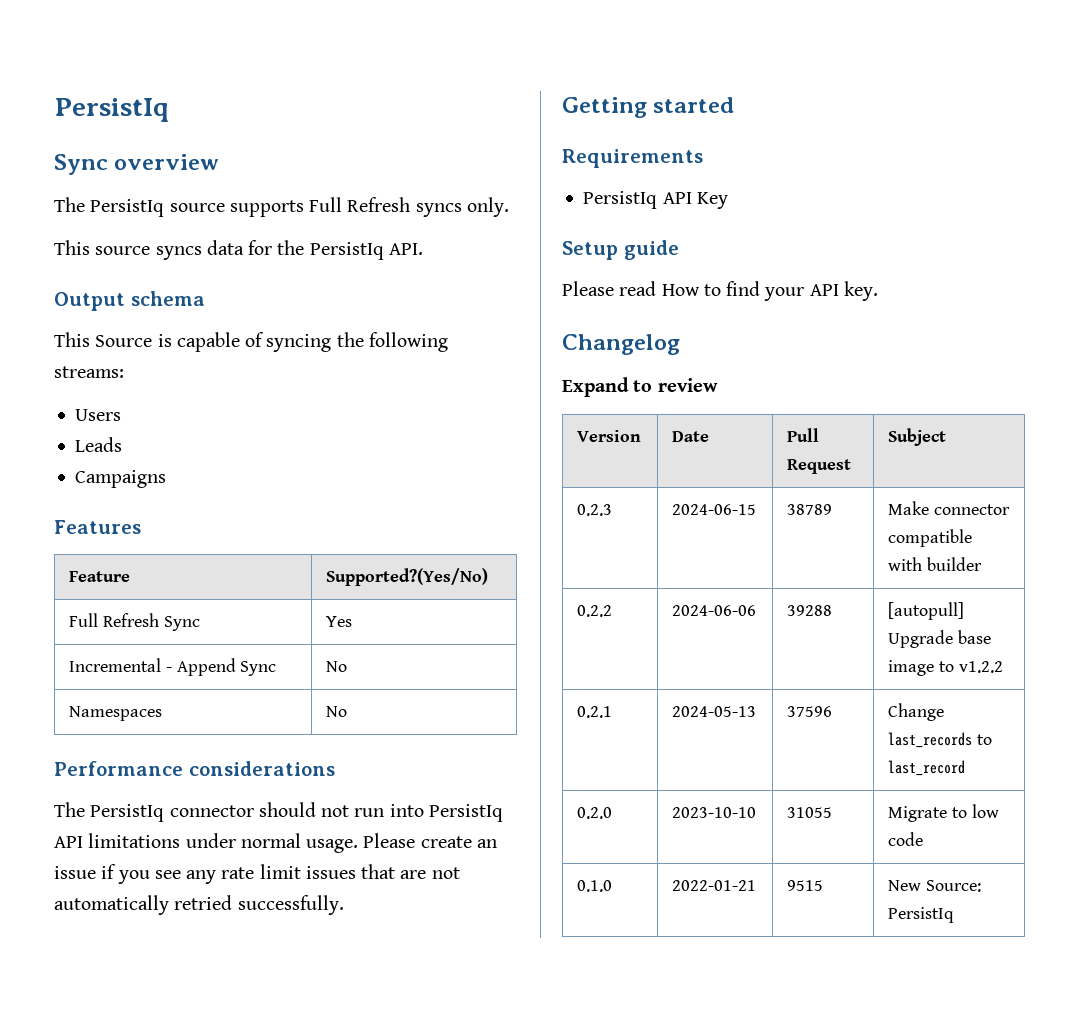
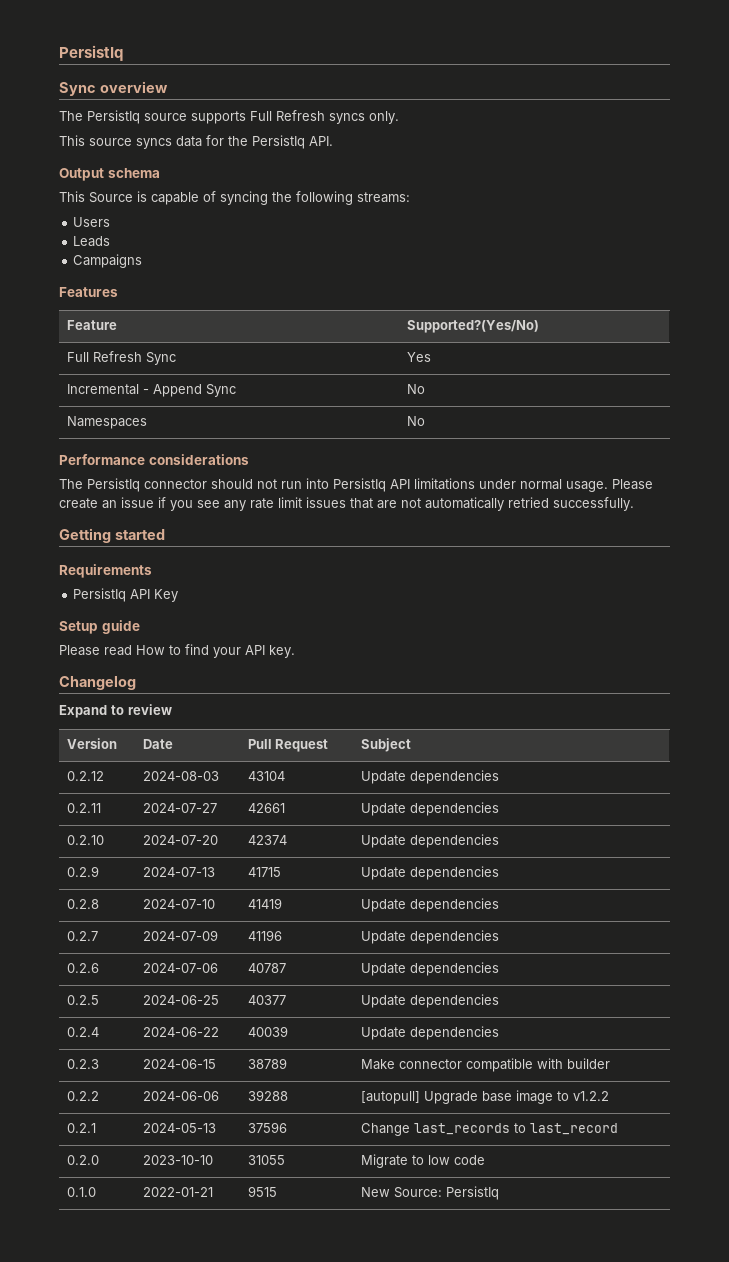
+ 0.2.12 | 2024-08-03 | 43104 | Update dependencies
+ 0.2.11 | 2024-07-27 | 42661 | Update dependencies
+ 0.2.10 | 2024-07-20 | 42374 | Update dependencies
+ 0.2.9 | 2024-07-13 | 41715 | Update dependencies
+ 0.2.8 | 2024-07-10 | 41419 | Update dependencies
+ 0.2.7 | 2024-07-09 | 41196 | Update dependencies
+ 0.2.6 | 2024-07-06 | 40787 | Update dependencies
+ 0.2.5 | 2024-06-25 | 40377 | Update dependencies
+ 0.2.4 | 2024-06-22 | 40039 | Update dependencies

